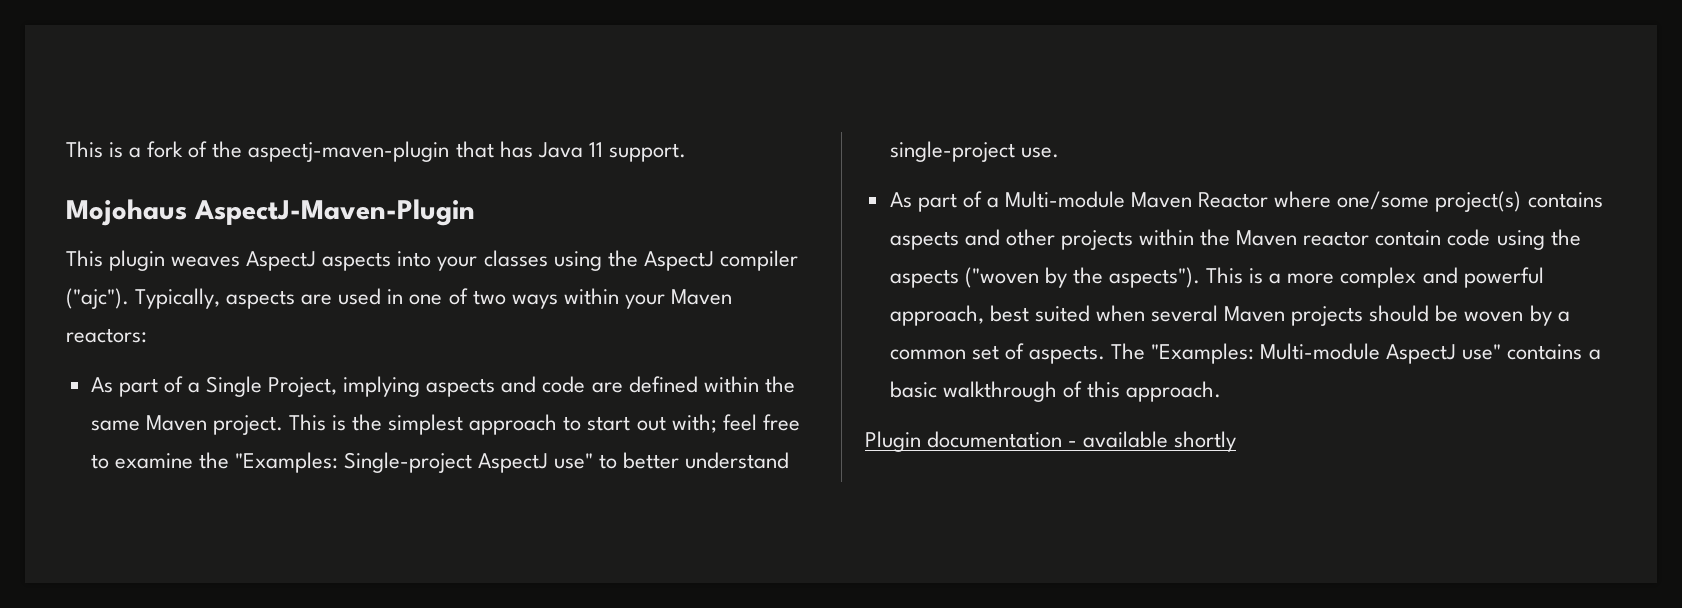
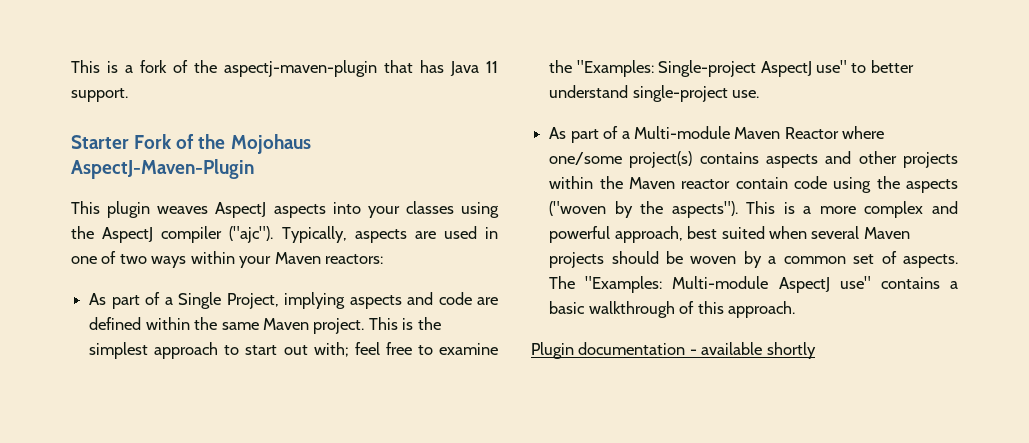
- Mojohaus AspectJ-Maven-Plugin
+ Starter Fork of the Mojohaus AspectJ-Maven-Plugin

